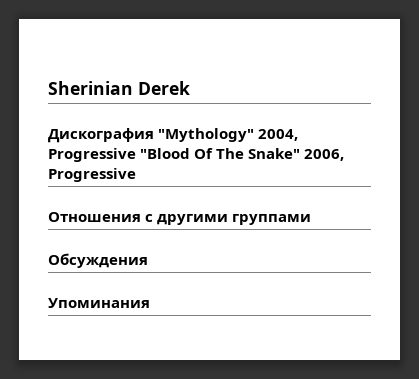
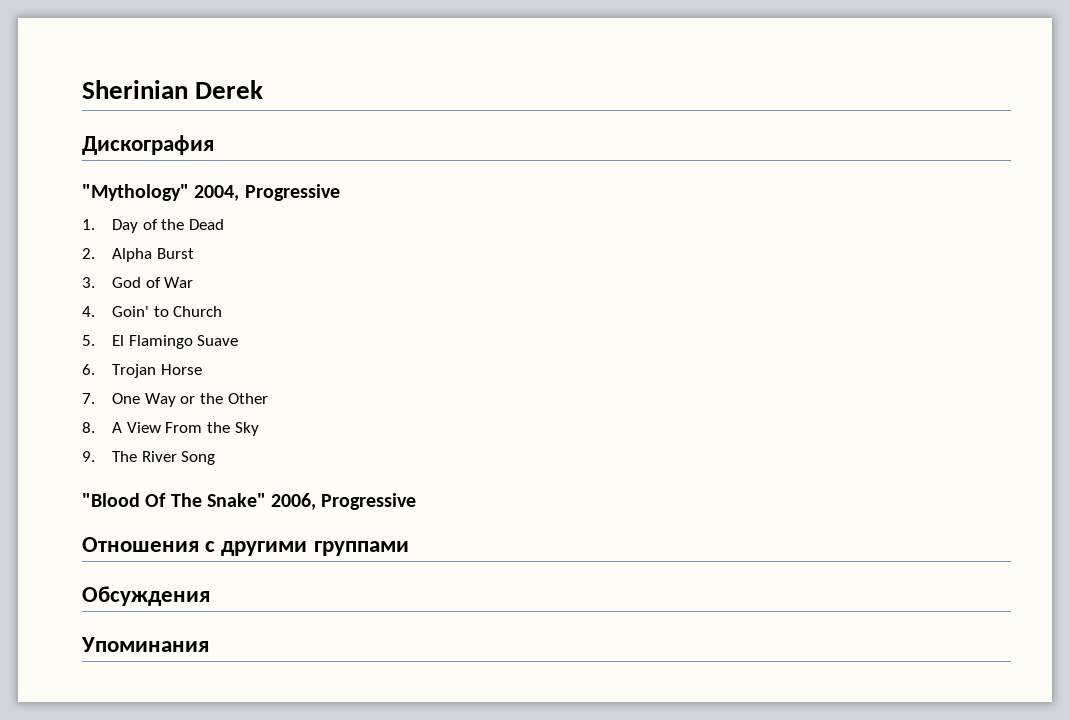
- Дискография "Mythology" 2004, Progressive "Blood Of The Snake" 2006, Progressive
+ Дискография
+ "Mythology" 2004, Progressive
+ 1. Day of the Dead
+ 2. Alpha Burst
+ 3. God of War
+ 4. Goin' to Church
+ 5. El Flamingo Suave
+ 6. Trojan Horse
+ 7. One Way or the Other
+ 8. A View From the Sky
+ 9. The River Song
+ "Blood Of The Snake" 2006, Progressive

